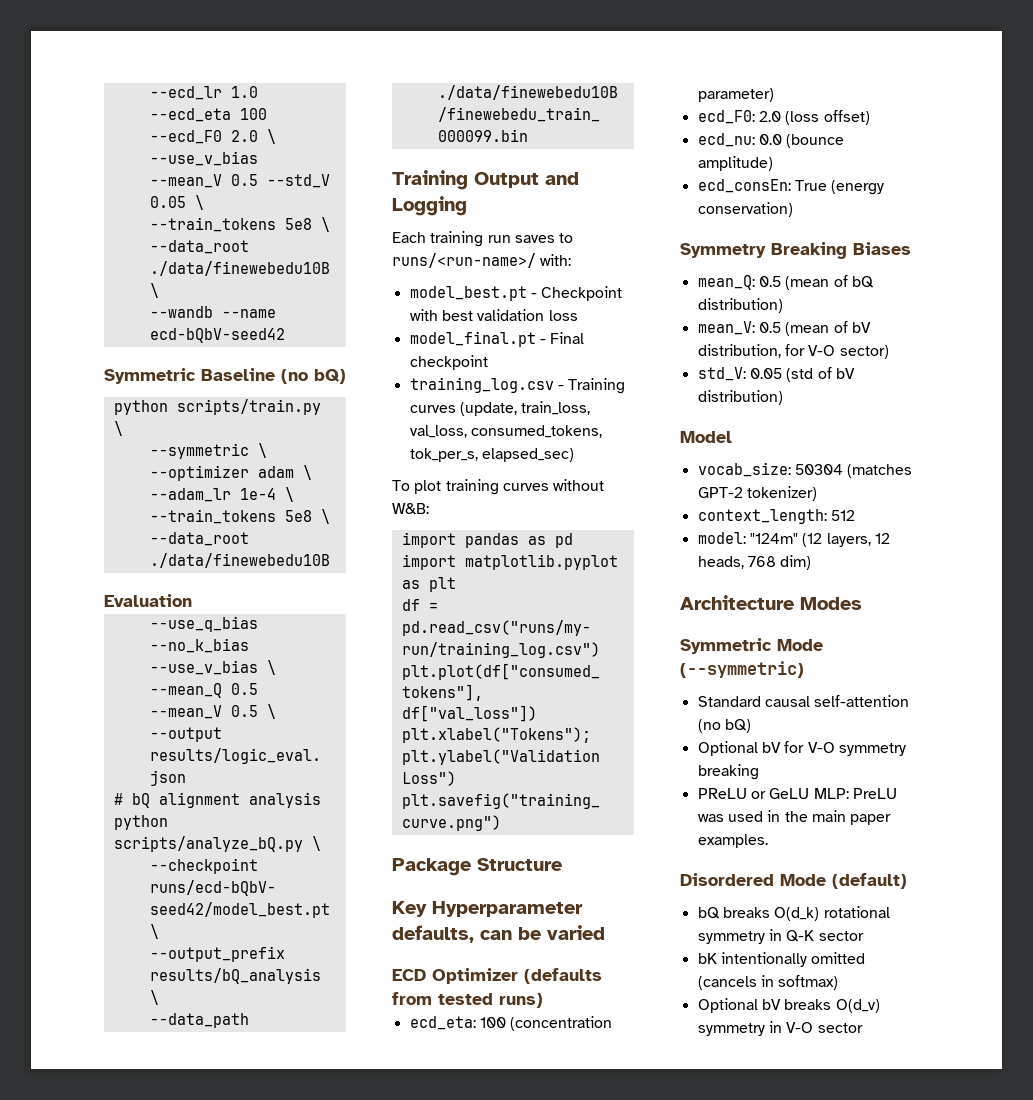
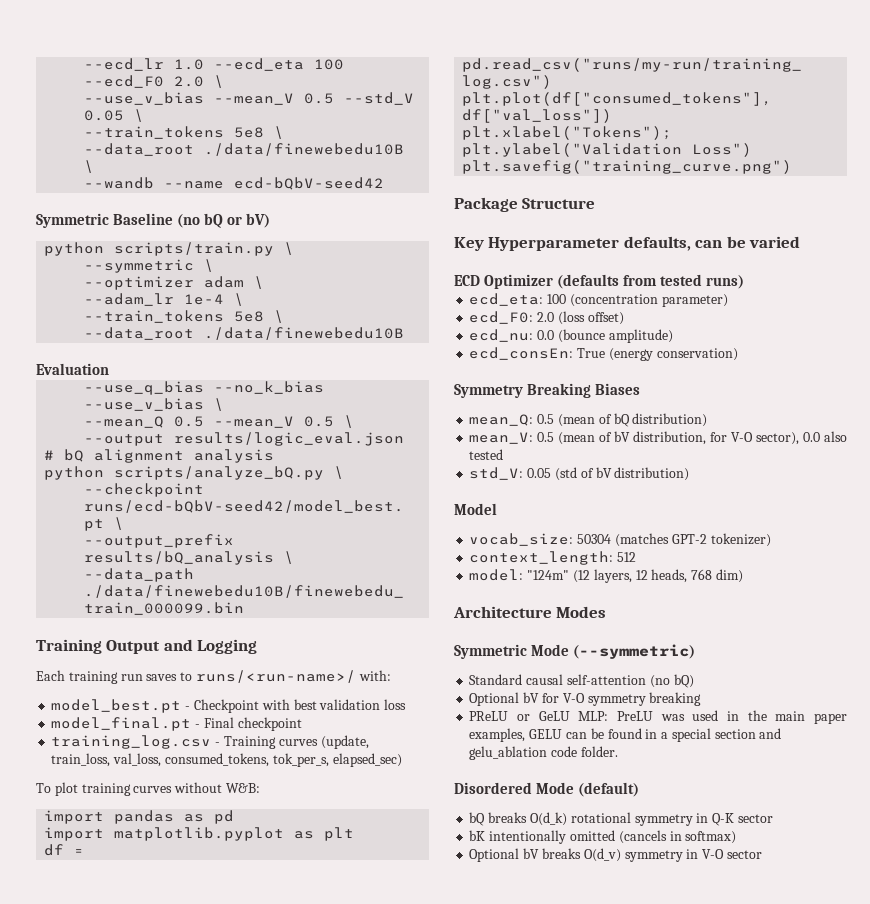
- Symmetric Baseline (no bQ)
+ Symmetric Baseline (no bQ or bV)
- mean_V: 0.5 (mean of bV distribution, for V-O sector)
+ mean_V: 0.5 (mean of bV distribution, for V-O sector), 0.0 also tested
- PReLU or GeLU MLP: PreLU was used in the main paper examples.
+ PReLU or GeLU MLP: PreLU was used in the main paper examples, GELU can be found in a special section and gelu_ablation code folder.

